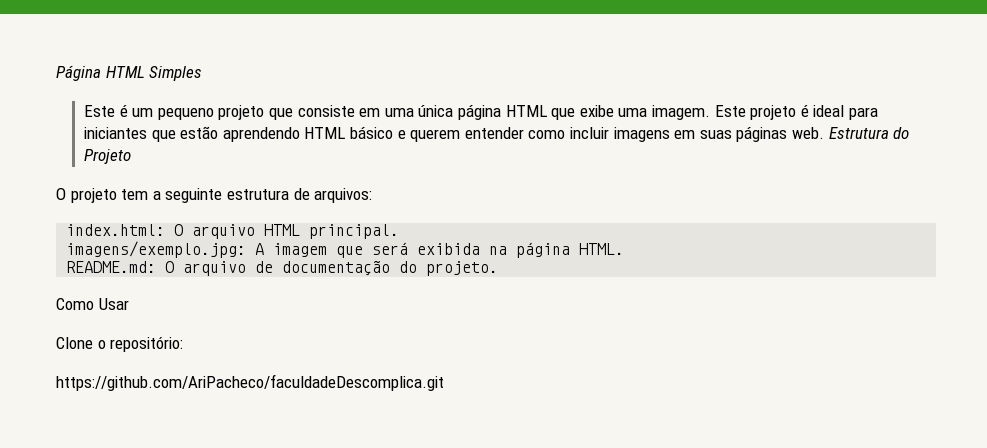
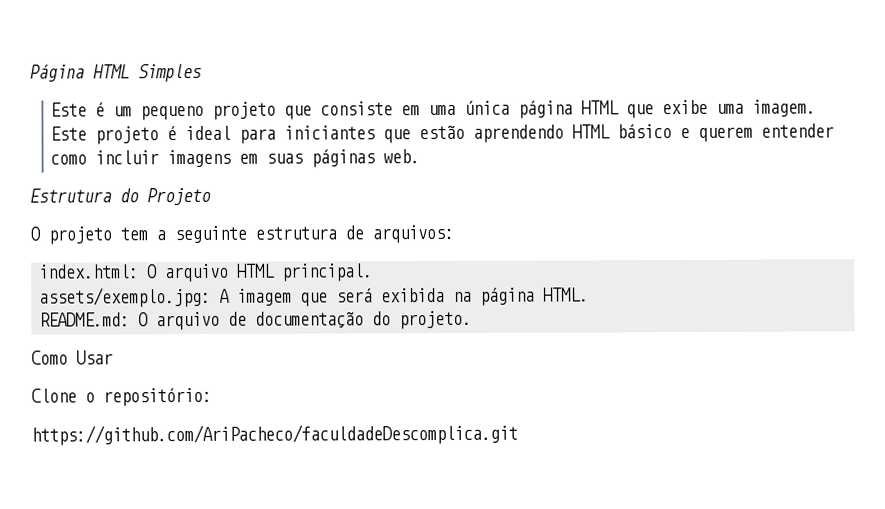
- Este projeto é ideal para iniciantes que estão aprendendo HTML básico e querem entender como incluir imagens em suas páginas web. Estrutura do Projeto
+ Este projeto é ideal para iniciantes que estão aprendendo HTML básico e querem entender como incluir imagens em suas páginas web.
+ Estrutura do Projeto
- imagens/exemplo.jpg: A imagem que será exibida na página HTML.
+ assets/exemplo.jpg: A imagem que será exibida na página HTML.

